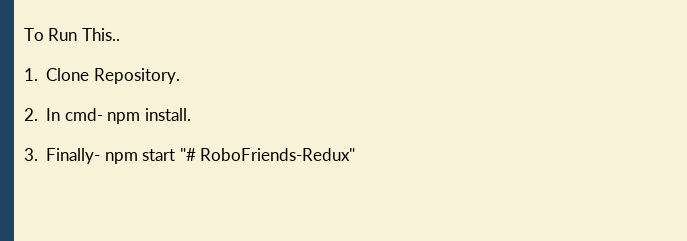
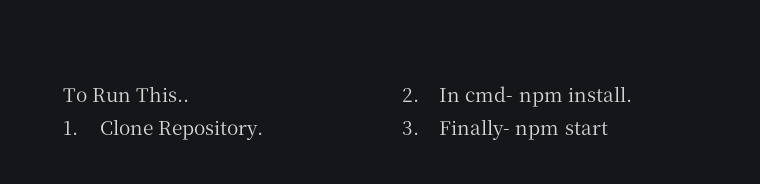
- 3. Finally- npm start "# RoboFriends-Redux"
+ 3. Finally- npm start

